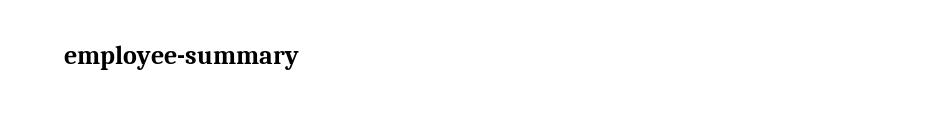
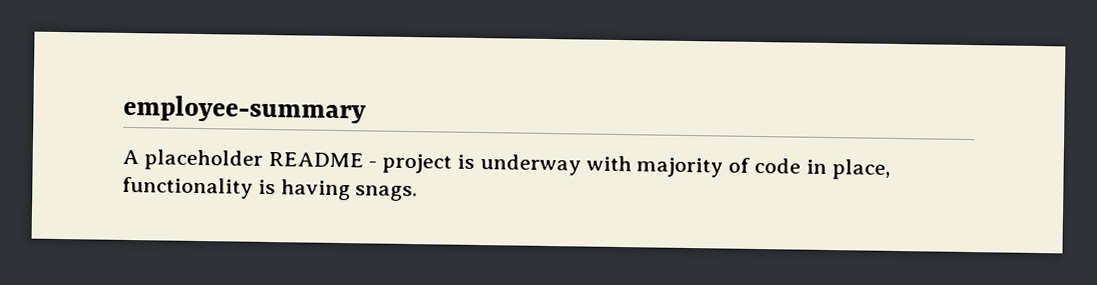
+ A placeholder README - project is underway with majority of code in place, functionality is having snags.

